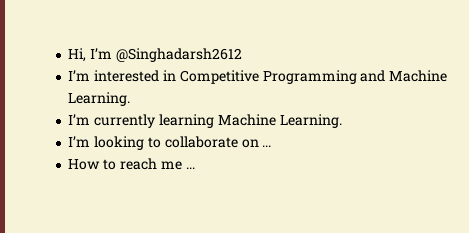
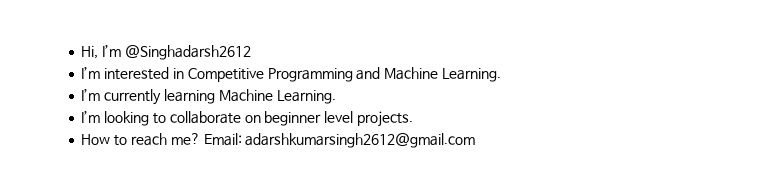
- I’m looking to collaborate on ...
+ I’m looking to collaborate on beginner level projects.
- How to reach me ...
+ How to reach me? Email: adarshkumarsingh2612@gmail.com

